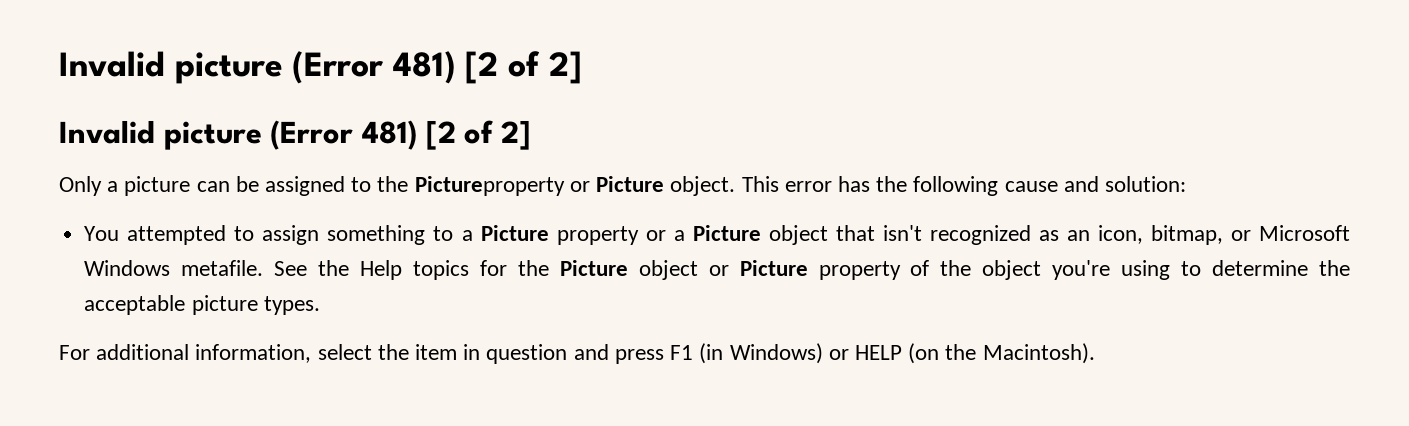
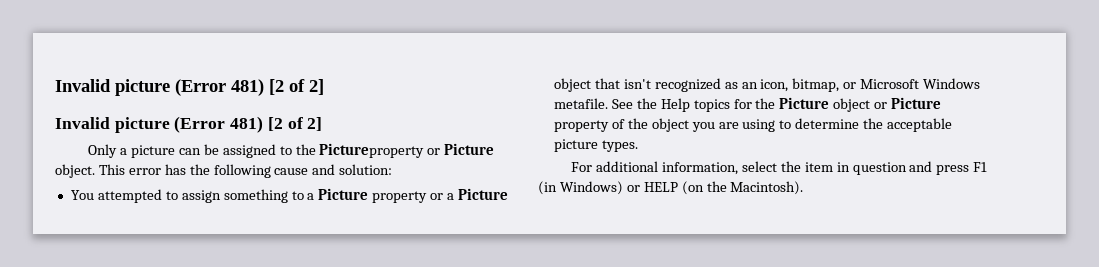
- See the Help topics for the Picture object or Picture property of the object you're using to determine the acceptable picture types.
+ See the Help topics for the Picture object or Picture property of the object you are using to determine the acceptable picture types.

